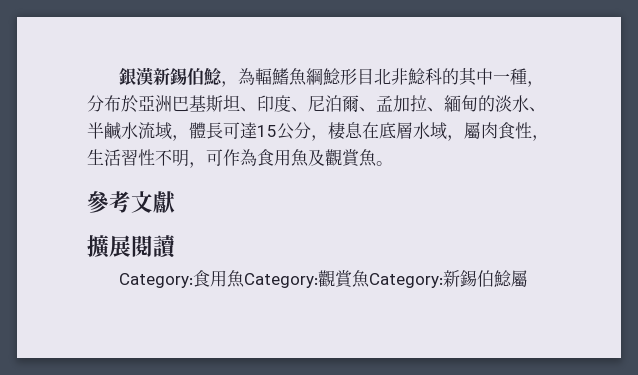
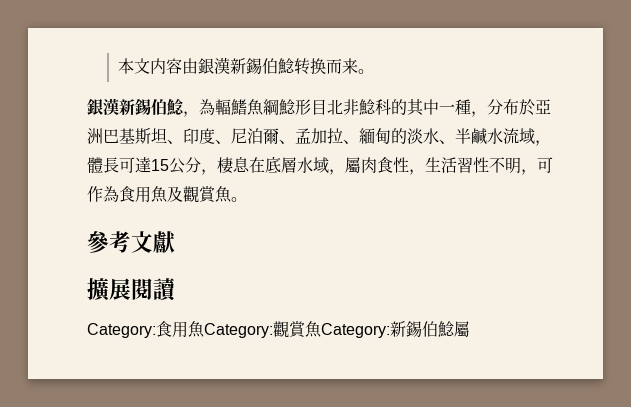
+ 本文内容由銀漢新錫伯鯰转换而来。

